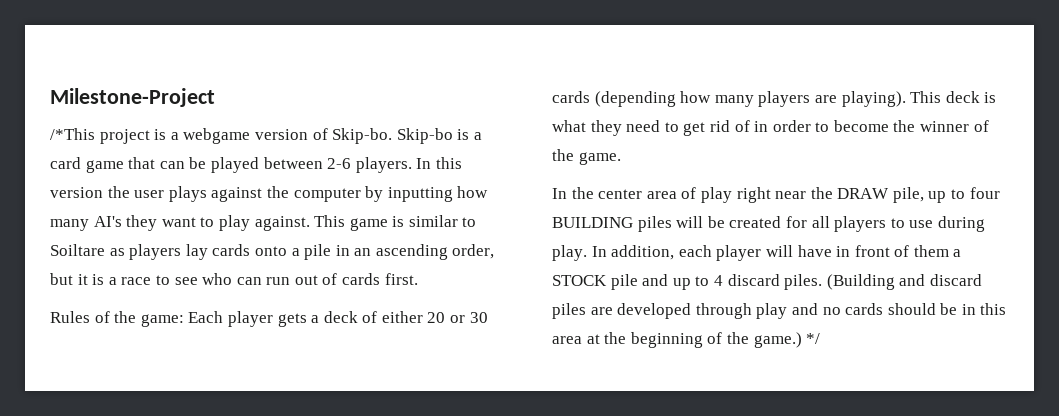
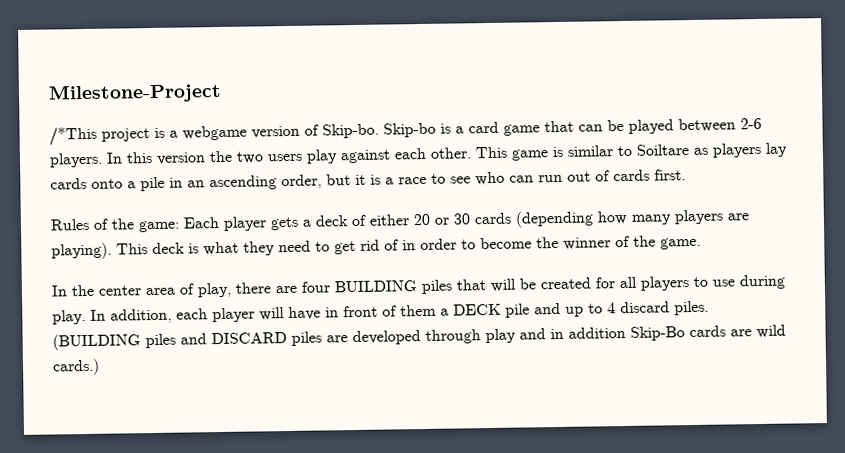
- In this version the user plays against the computer by inputting how many AI's they want to play against.
+ In this version the two users play against each other.
- In the center area of play right near the DRAW pile, up to four BUILDING piles will be created for all players to use during play.
+ In the center area of play, there are four BUILDING piles that will be created for all players to use during play.
- In addition, each player will have in front of them a STOCK pile and up to 4 discard piles.
+ In addition, each player will have in front of them a DECK pile and up to 4 discard piles.
- (Building and discard piles are developed through play and no cards should be in this area at the beginning of the game.) */
+ (BUILDING piles and DISCARD piles are developed through play and in addition Skip-Bo cards are wild cards.)

